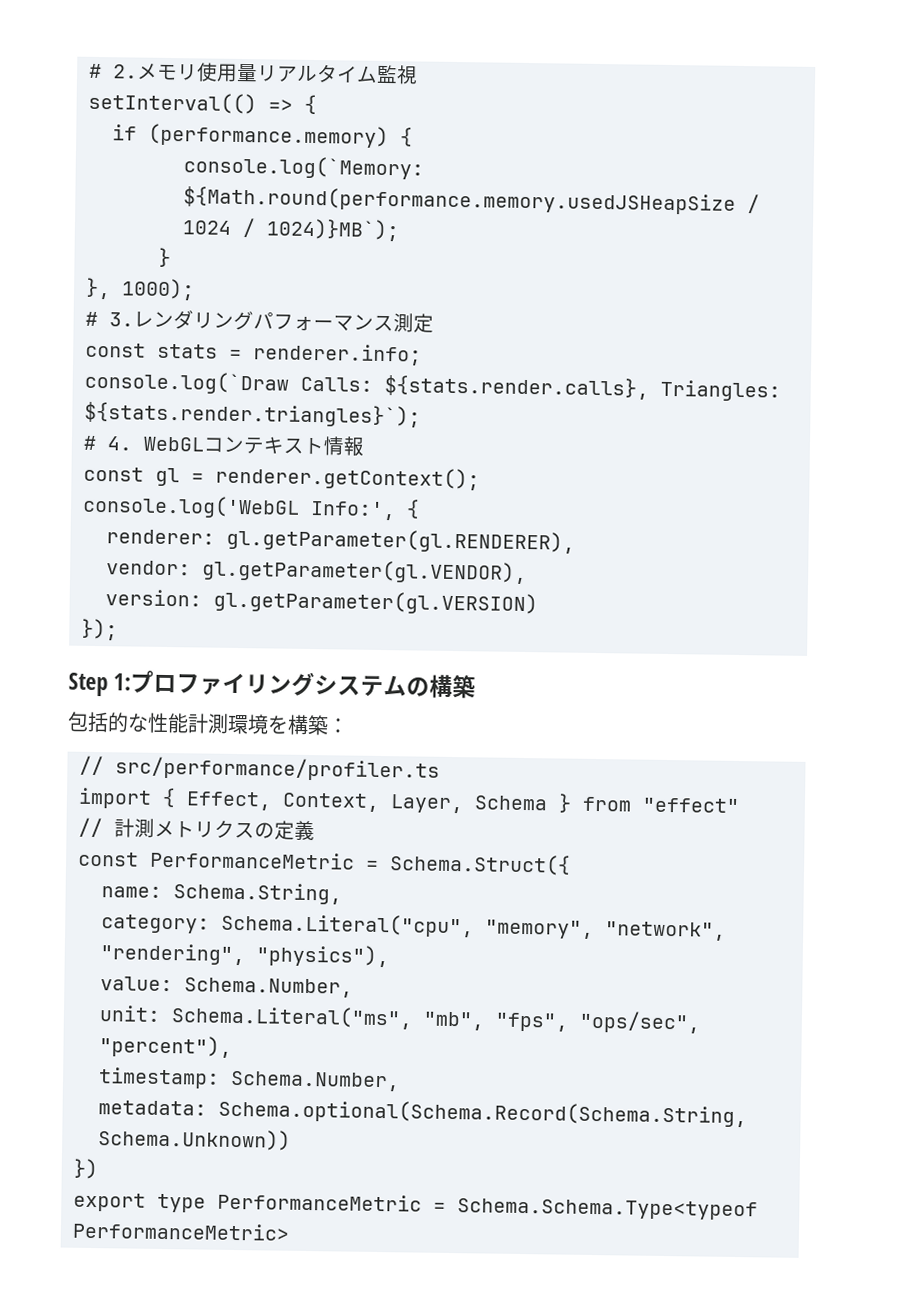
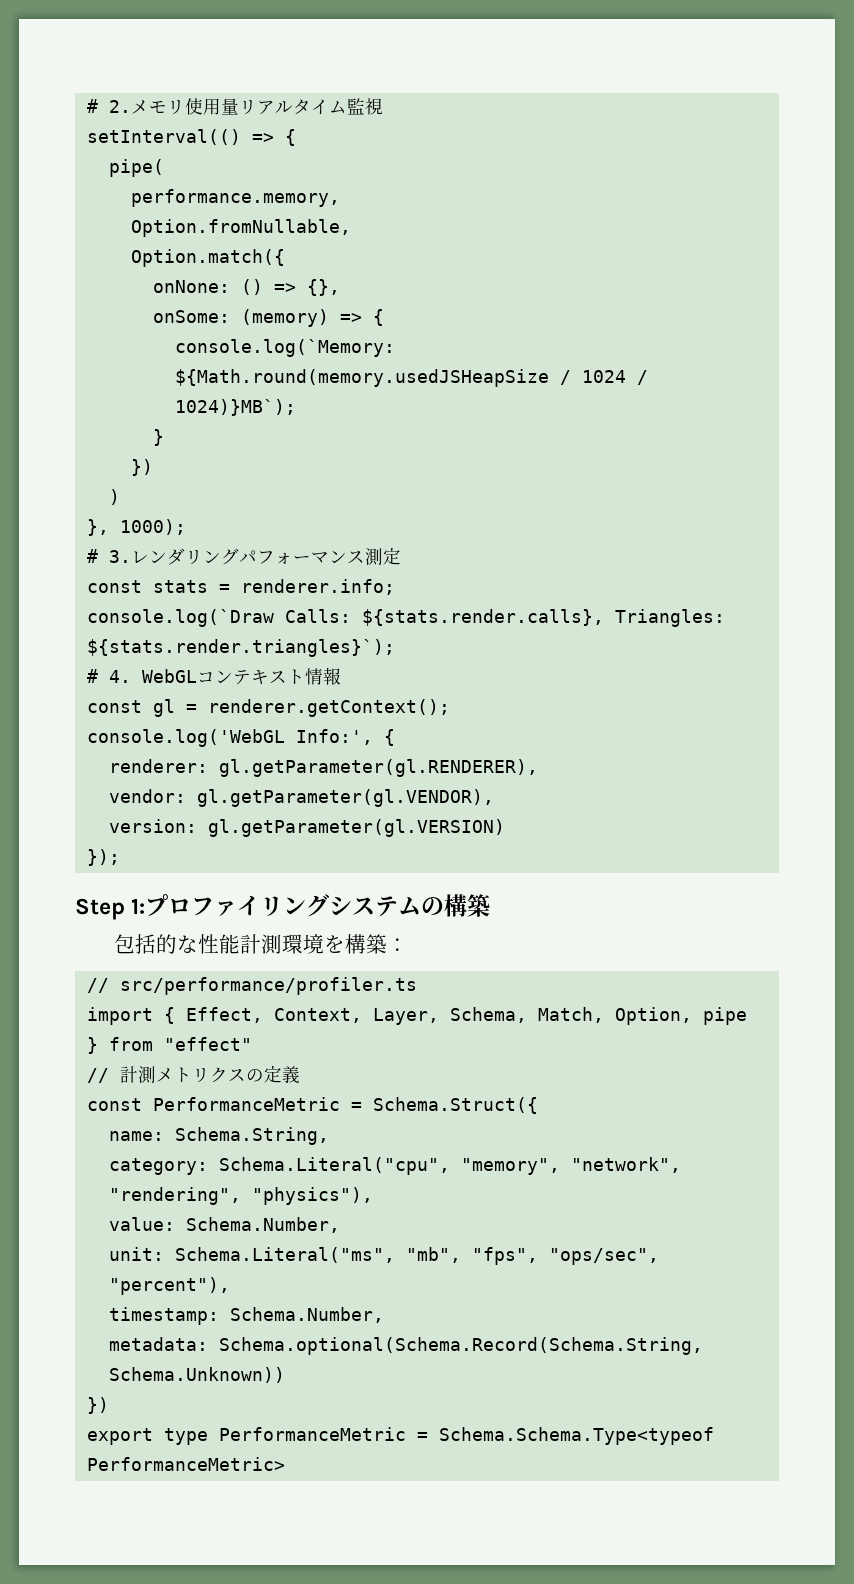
- if (performance.memory) {
+ pipe(
+ performance.memory,
+ Option.fromNullable,
+ Option.match({
+ onNone: () => {},
+ onSome: (memory) => {
- console.log(`Memory: ${Math.round(performance.memory.usedJSHeapSize / 1024 / 1024)}MB`);
+ console.log(`Memory: ${Math.round(memory.usedJSHeapSize / 1024 / 1024)}MB`);
  }
+ })
+ )
- import { Effect, Context, Layer, Schema } from "effect"
+ import { Effect, Context, Layer, Schema, Match, Option, pipe } from "effect"

